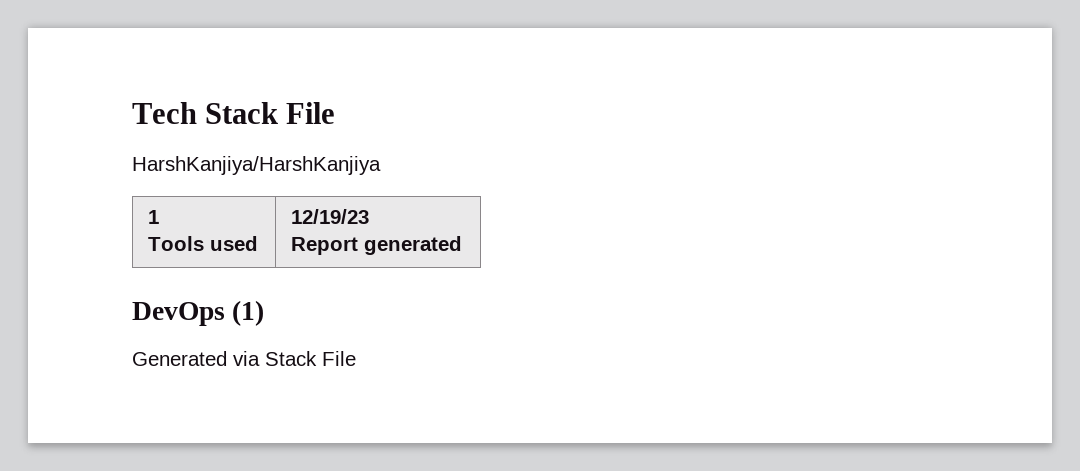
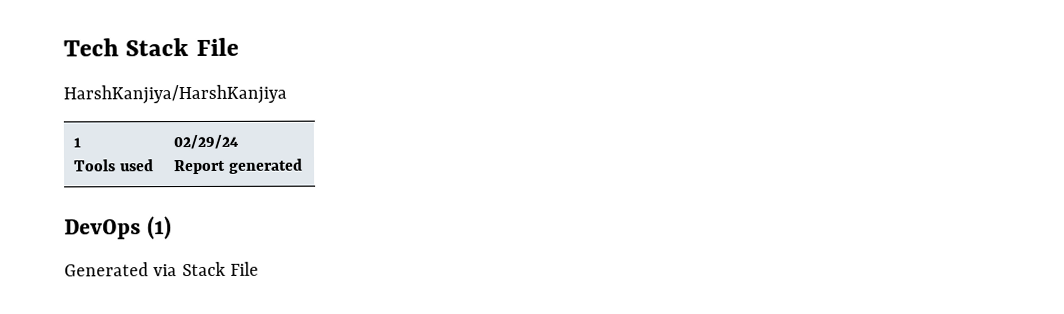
  HarshKanjiya/HarshKanjiya
  1
- Tools used | 12/19/23
+ Tools used | 02/29/24

